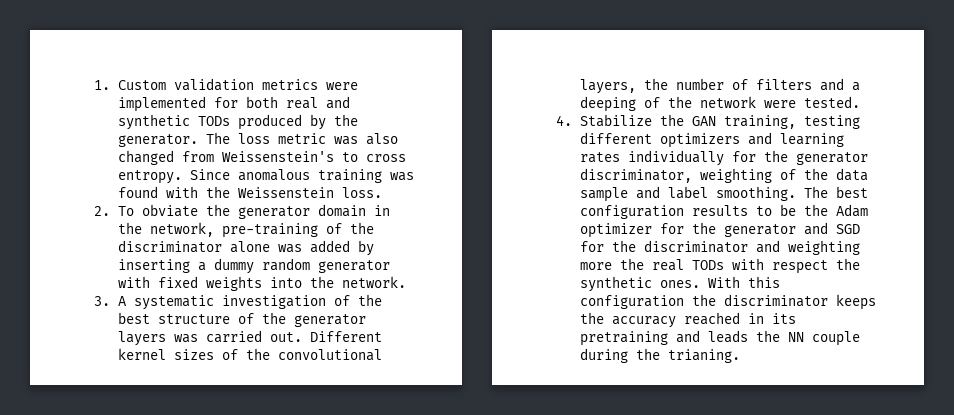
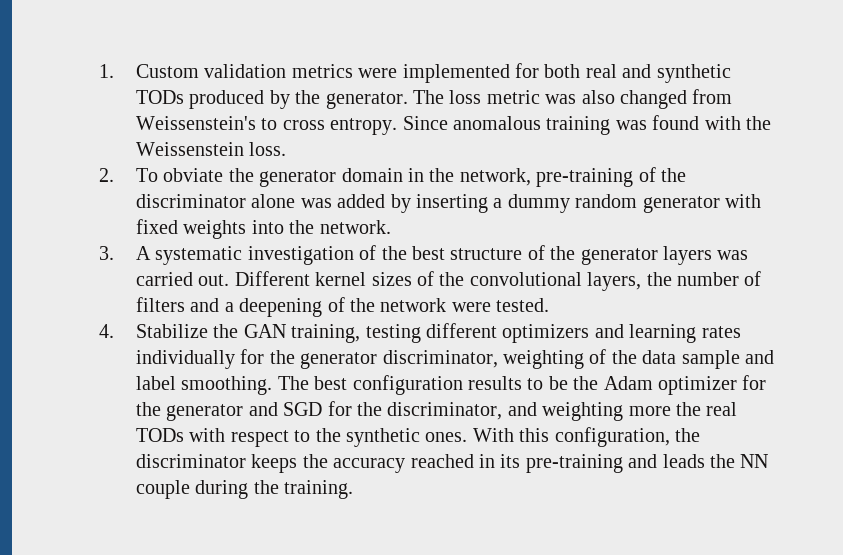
- Different kernel sizes of the convolutional layers, the number of filters and a deeping of the network were tested.
+ Different kernel sizes of the convolutional layers, the number of filters and a deepening of the network were tested.
- The best configuration results to be the Adam optimizer for the generator and SGD for the discriminator and weighting more the real TODs with respect the synthetic ones.
+ The best configuration results to be the Adam optimizer for the generator and SGD for the discriminator, and weighting more the real TODs with respect to the synthetic ones.
- With this configuration the discriminator keeps the accuracy reached in its pretraining and leads the NN couple during the trianing.
+ With this configuration, the discriminator keeps the accuracy reached in its pre-training and leads the NN couple during the training.

